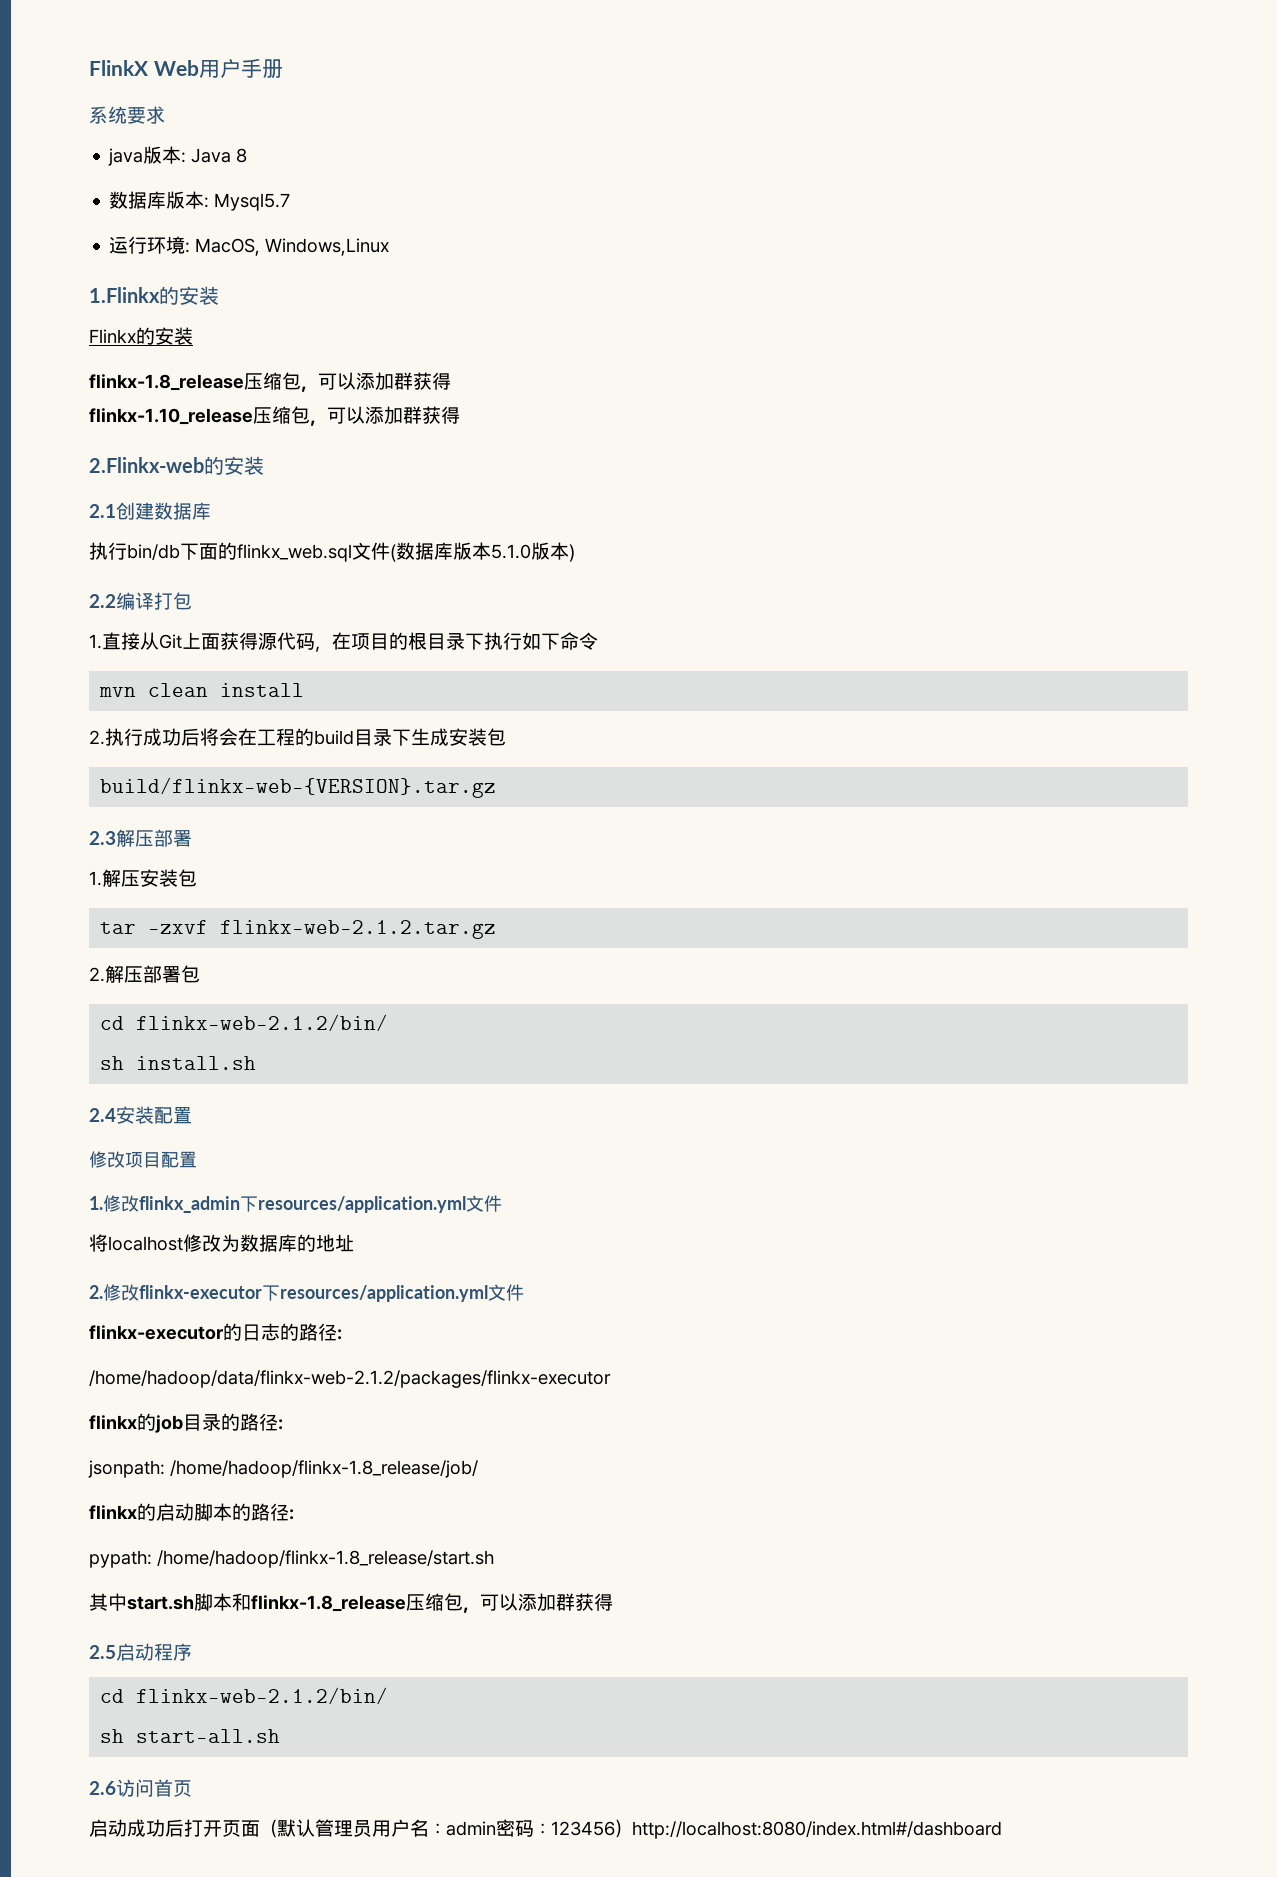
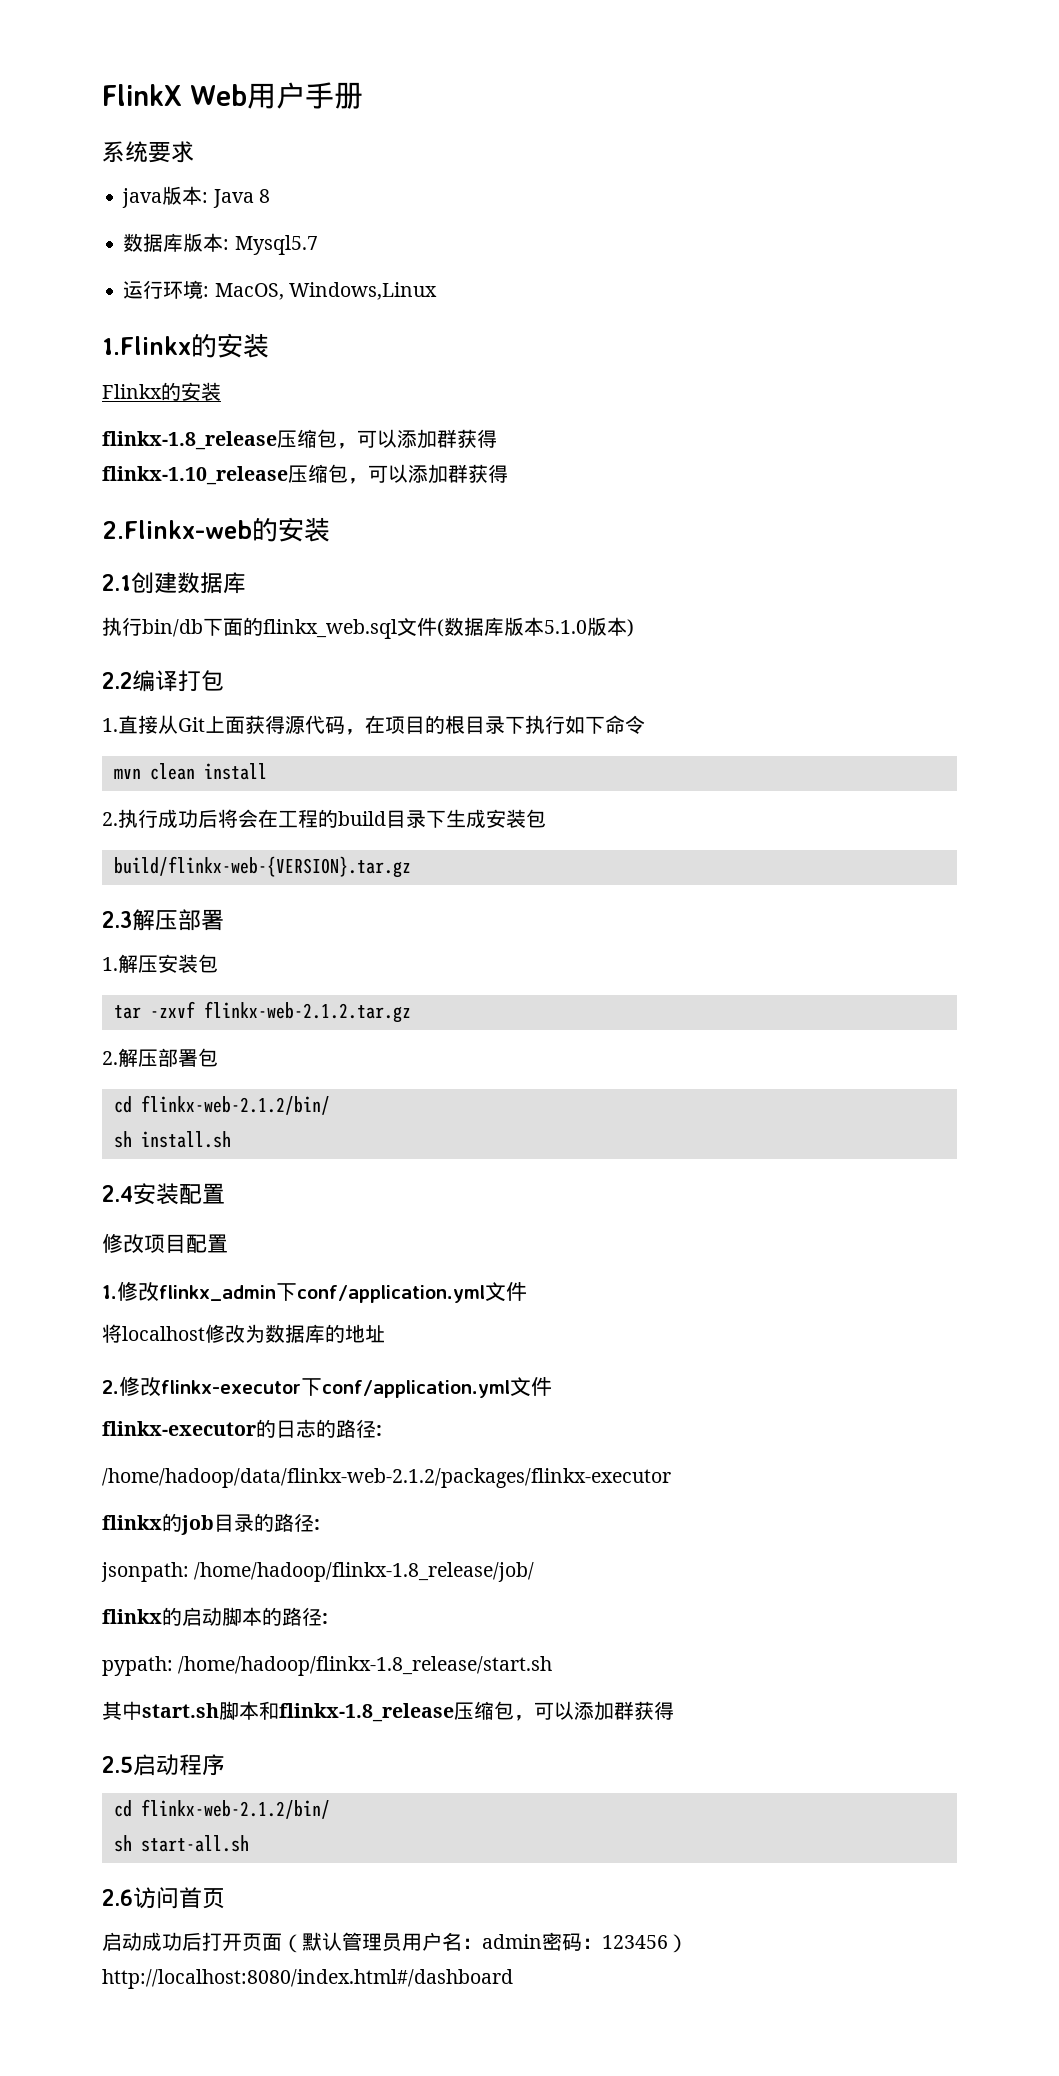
- 1.修改flinkx_admin下resources/application.yml文件
+ 1.修改flinkx_admin下conf/application.yml文件
- 2.修改flinkx-executor下resources/application.yml文件
+ 2.修改flinkx-executor下conf/application.yml文件

